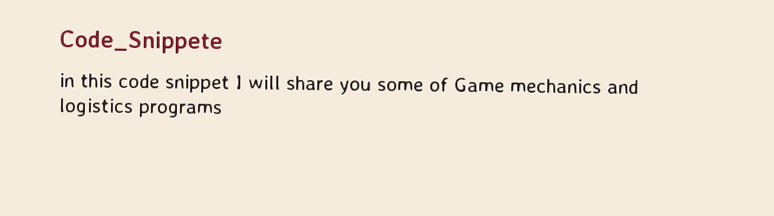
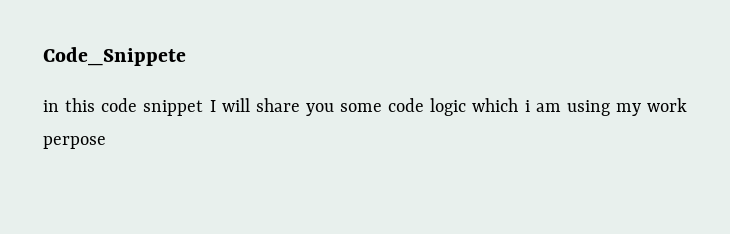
- in this code snippet I will share you some of Game mechanics and logistics programs
+ in this code snippet I will share you some code logic which i am using my work perpose

